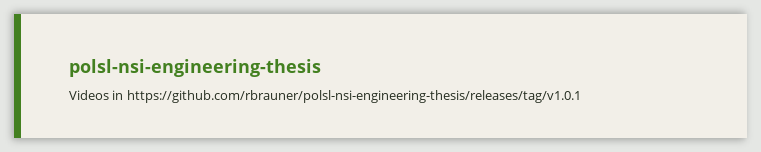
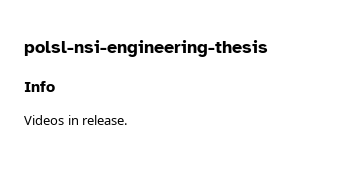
+ Info
- Videos in https://github.com/rbrauner/polsl-nsi-engineering-thesis/releases/tag/v1.0.1
+ Videos in release.

